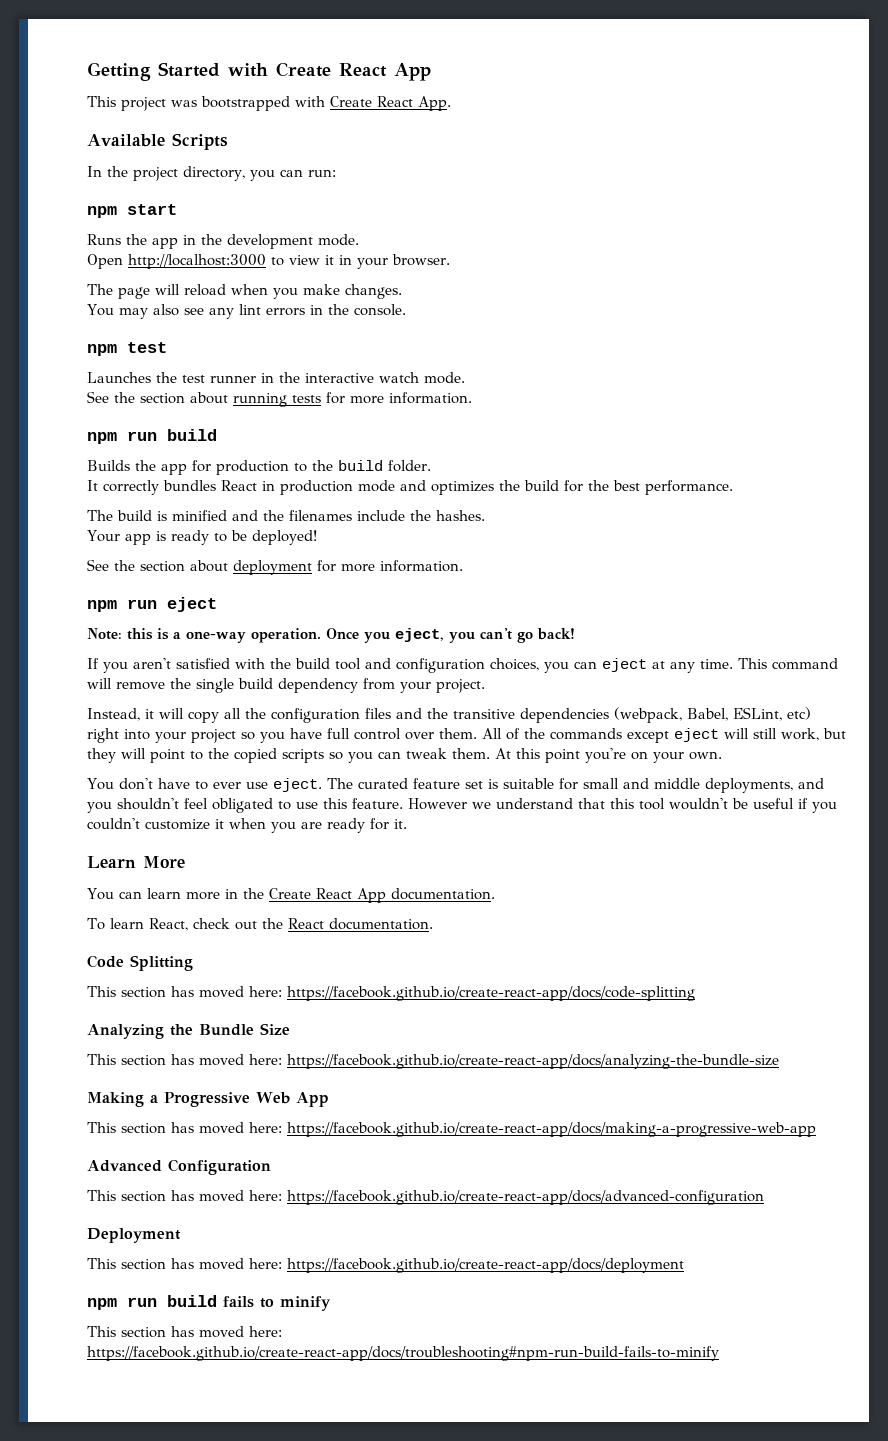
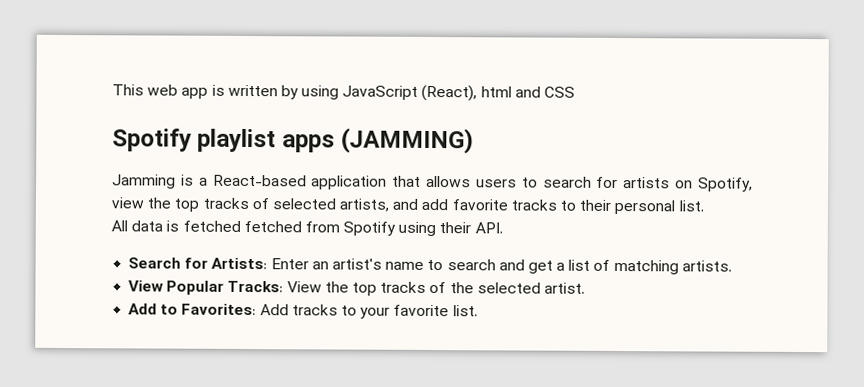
- Getting Started with Create React App
- This project was bootstrapped with Create React App.
- Available Scripts
- In the project directory, you can run:
- npm start
- Runs the app in the development mode.
- Open http://localhost:3000 to view it in your browser.
- The page will reload when you make changes.
- You may also see any lint errors in the console.
- npm test
- Launches the test runner in the interactive watch mode.
- See the section about running tests for more information.
- npm run build
- Builds the app for production to the build folder.
- It correctly bundles React in production mode and optimizes the build for the best performance.
- The build is minified and the filenames include the hashes.
- Your app is ready to be deployed!
- See the section about deployment for more information.
- npm run eject
- Note: this is a one-way operation. Once you eject, you can't go back!
- If you aren't satisfied with the build tool and configuration choices, you can eject at any time. This command will remove the single build dependency from your project.
- Instead, it will copy all the configuration files and the transitive dependencies (webpack, Babel, ESLint, etc) right into your project so you have full control over them. All of the commands except eject will still work, but they will point to the copied scripts so you can tweak them. At this point you're on your own.
- You don't have to ever use eject. The curated feature set is suitable for small and middle deployments, and you shouldn't feel obligated to use this feature. However we understand that this tool wouldn't be useful if you couldn't customize it when you are ready for it.
- Learn More
- You can learn more in the Create React App documentation.
- To learn React, check out the React documentation.
- Code Splitting
- This section has moved here: https://facebook.github.io/create-react-app/docs/code-splitting
- Analyzing the Bundle Size
- This section has moved here: https://facebook.github.io/create-react-app/docs/analyzing-the-bundle-size
- Making a Progressive Web App
- This section has moved here: https://facebook.github.io/create-react-app/docs/making-a-progressive-web-app
- Advanced Configuration
- This section has moved here: https://facebook.github.io/create-react-app/docs/advanced-configuration
- Deployment
- This section has moved here: https://facebook.github.io/create-react-app/docs/deployment
- npm run build fails to minify
- This section has moved here: https://facebook.github.io/create-react-app/docs/troubleshooting#npm-run-build-fails-to-minify
+ This web app is written by using JavaScript (React), html and CSS
+ Spotify playlist apps (JAMMING)
+ Jamming is a React-based application that allows users to search for artists on Spotify, view the top tracks of selected artists, and add favorite tracks to their personal list.
+ All data is fetched fetched from Spotify using their API.
+ Search for Artists: Enter an artist's name to search and get a list of matching artists.
+ View Popular Tracks: View the top tracks of the selected artist.
+ Add to Favorites: Add tracks to your favorite list.

